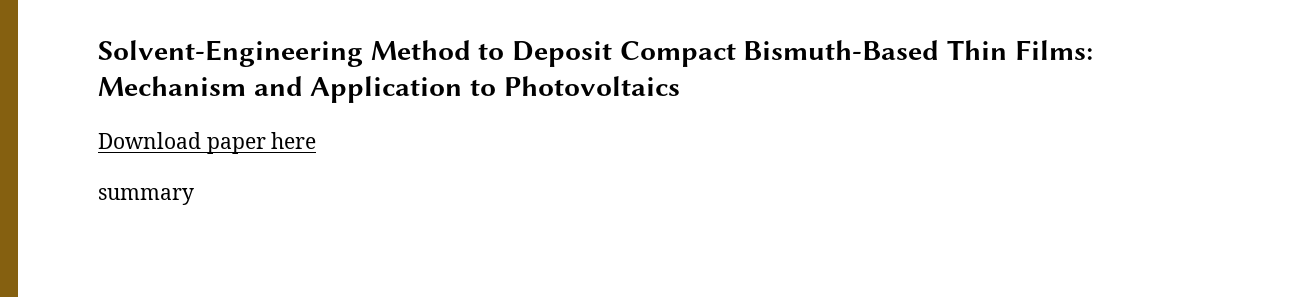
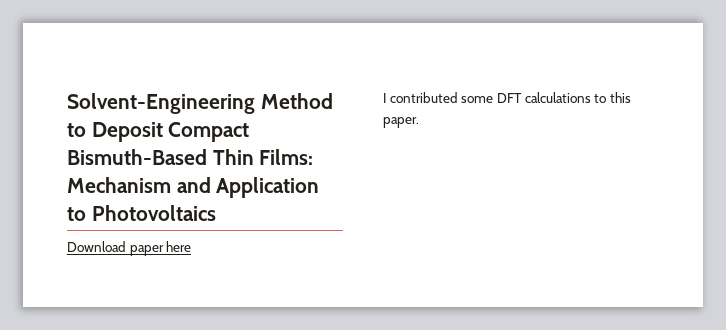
- summary
+ I contributed some DFT calculations to this paper.

